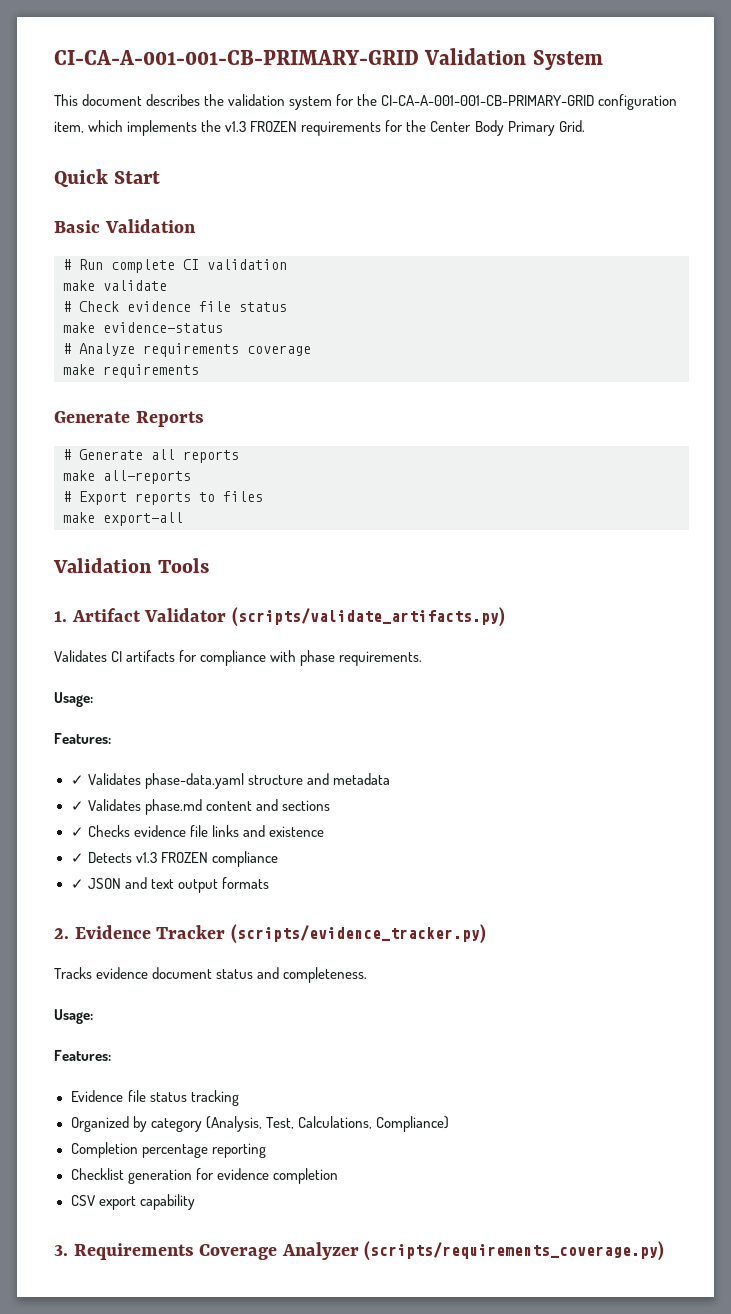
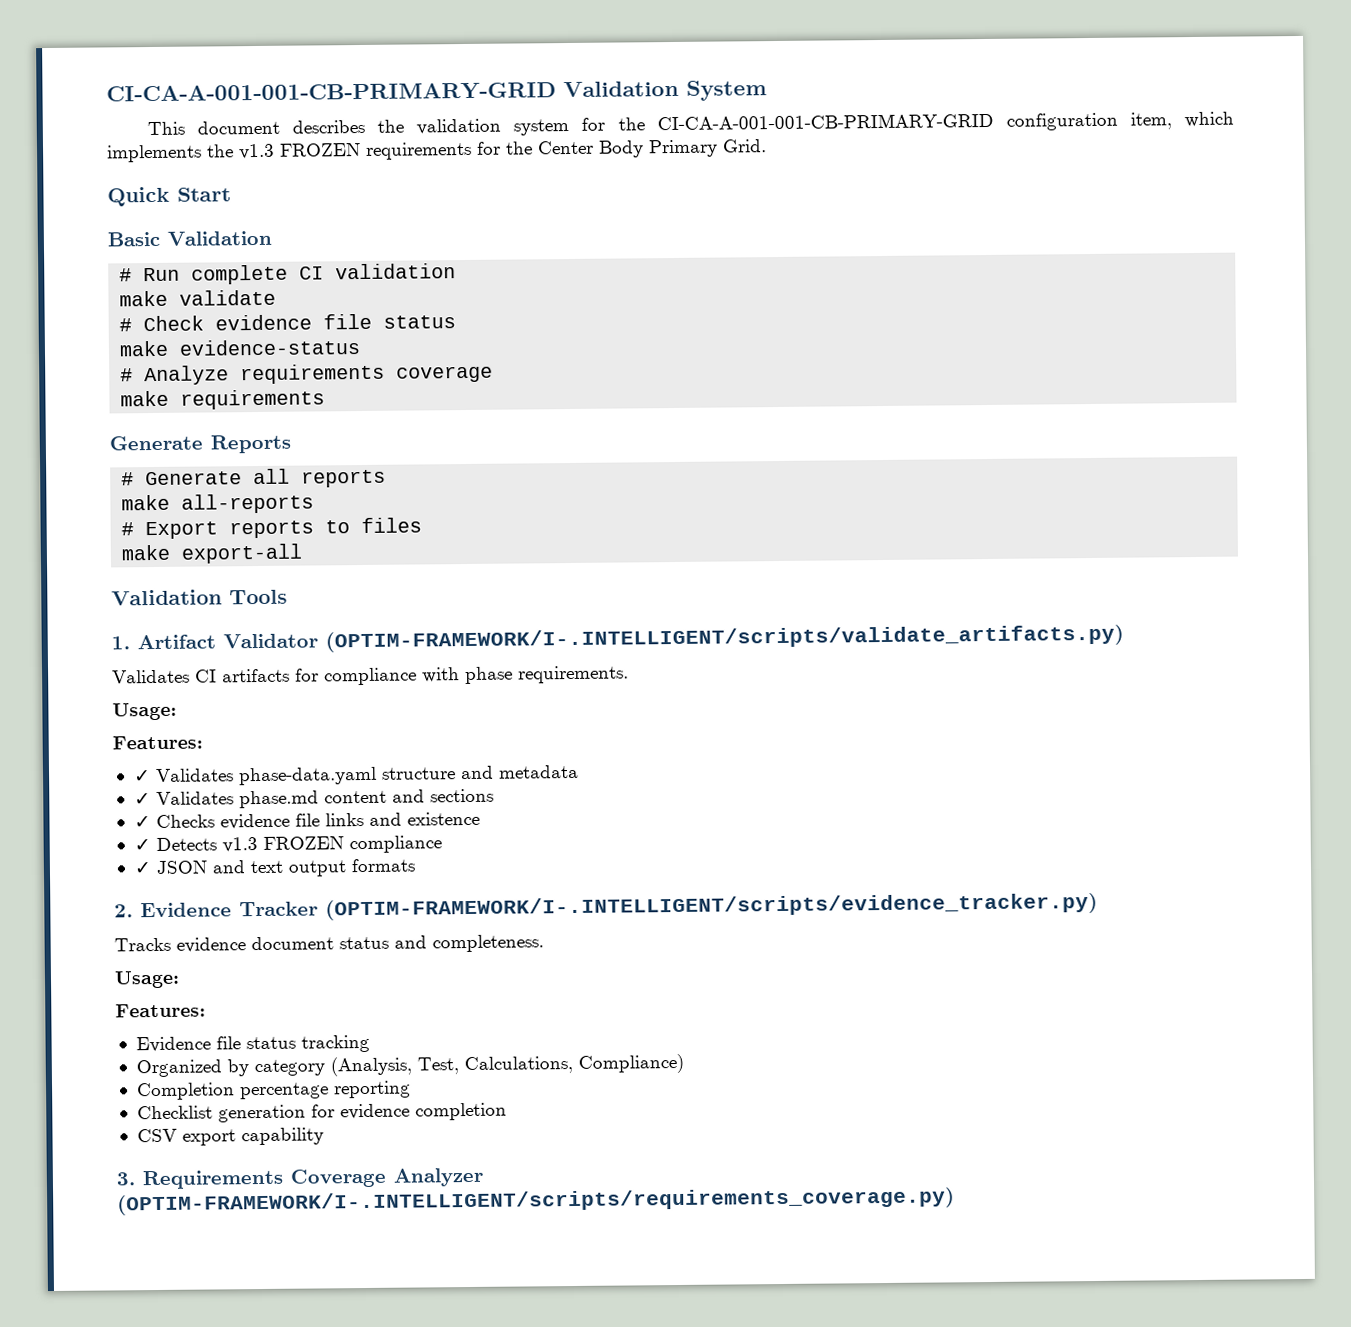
- 1. Artifact Validator (scripts/validate_artifacts.py)
+ 1. Artifact Validator (OPTIM-FRAMEWORK/I-.INTELLIGENT/scripts/validate_artifacts.py)
- 2. Evidence Tracker (scripts/evidence_tracker.py)
+ 2. Evidence Tracker (OPTIM-FRAMEWORK/I-.INTELLIGENT/scripts/evidence_tracker.py)
- 3. Requirements Coverage Analyzer (scripts/requirements_coverage.py)
+ 3. Requirements Coverage Analyzer (OPTIM-FRAMEWORK/I-.INTELLIGENT/scripts/requirements_coverage.py)

